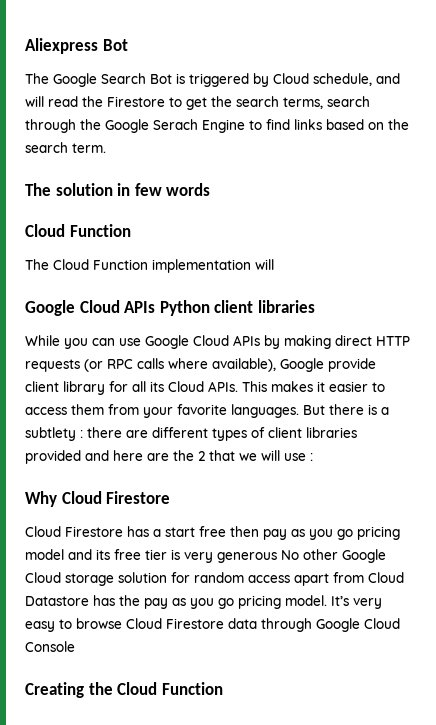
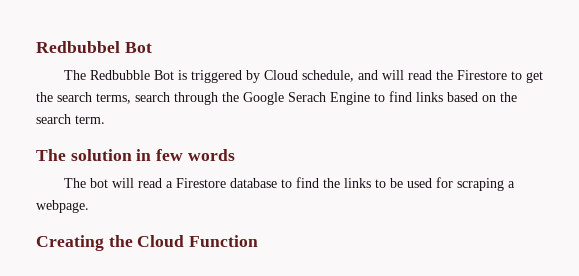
- Aliexpress Bot
+ Redbubbel Bot
- The Google Search Bot is triggered by Cloud schedule, and will read the Firestore to get the search terms, search through the Google Serach Engine to find links based on the search term.
+ The Redbubble Bot is triggered by Cloud schedule, and will read the Firestore to get the search terms, search through the Google Serach Engine to find links based on the search term.
  The solution in few words
- Cloud Function
- The Cloud Function implementation will
- Google Cloud APIs Python client libraries
- While you can use Google Cloud APIs by making direct HTTP requests (or RPC calls where available), Google provide client library for all its Cloud APIs. This makes it easier to access them from your favorite languages. But there is a subtlety : there are different types of client libraries provided and here are the 2 that we will use :
- Why Cloud Firestore
- Cloud Firestore has a start free then pay as you go pricing model and its free tier is very generous No other Google Cloud storage solution for random access apart from Cloud Datastore has the pay as you go pricing model. It’s very easy to browse Cloud Firestore data through Google Cloud Console
+ The bot will read a Firestore database to find the links to be used for scraping a webpage.

